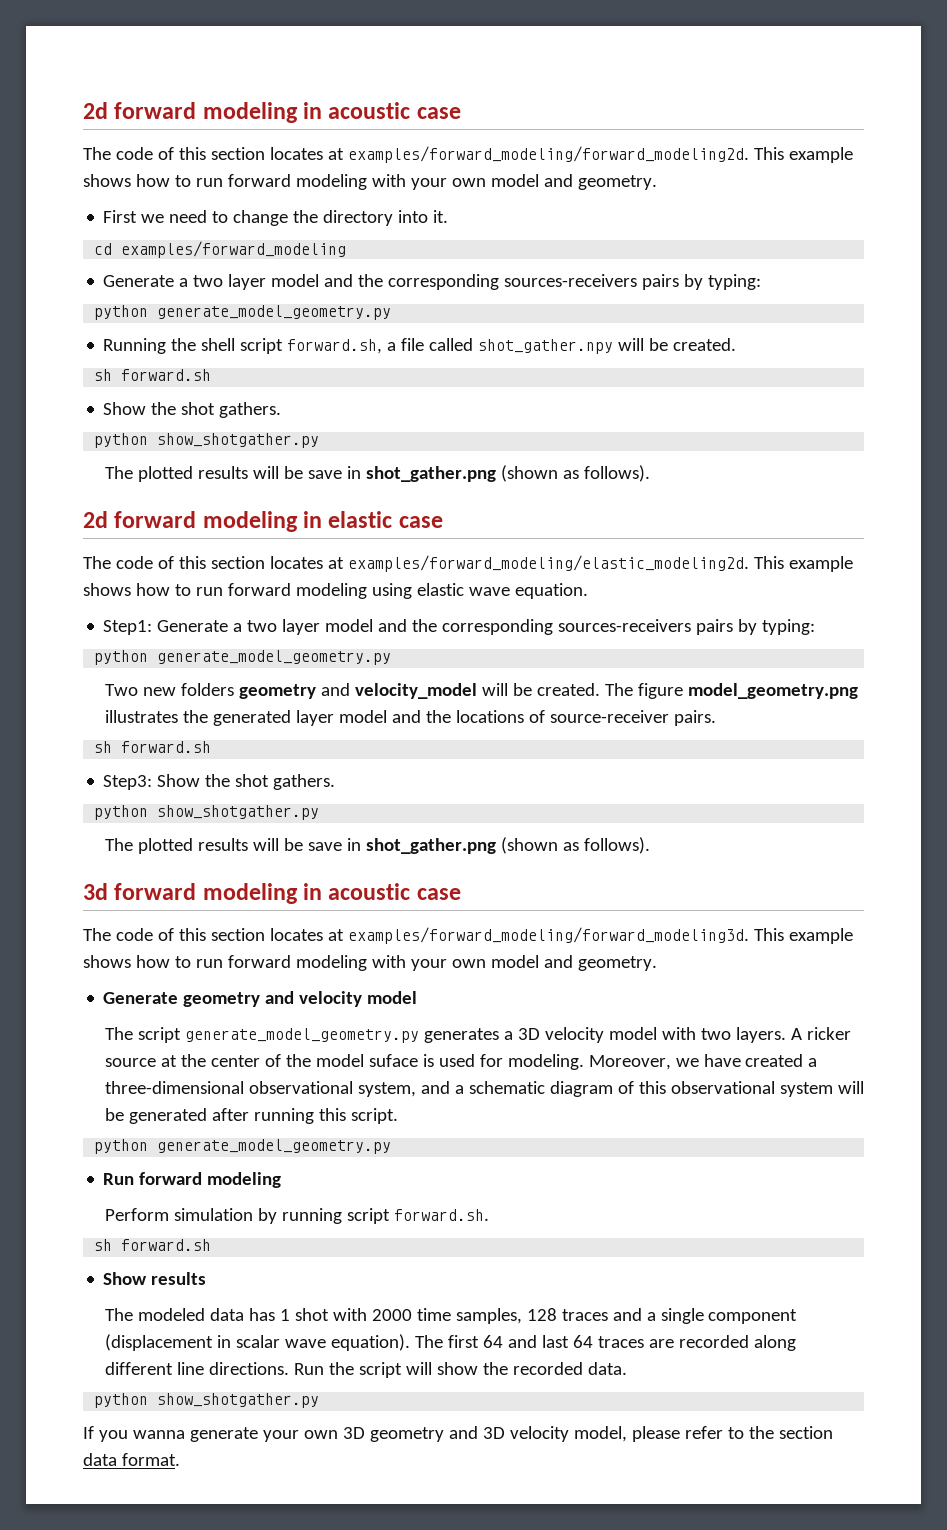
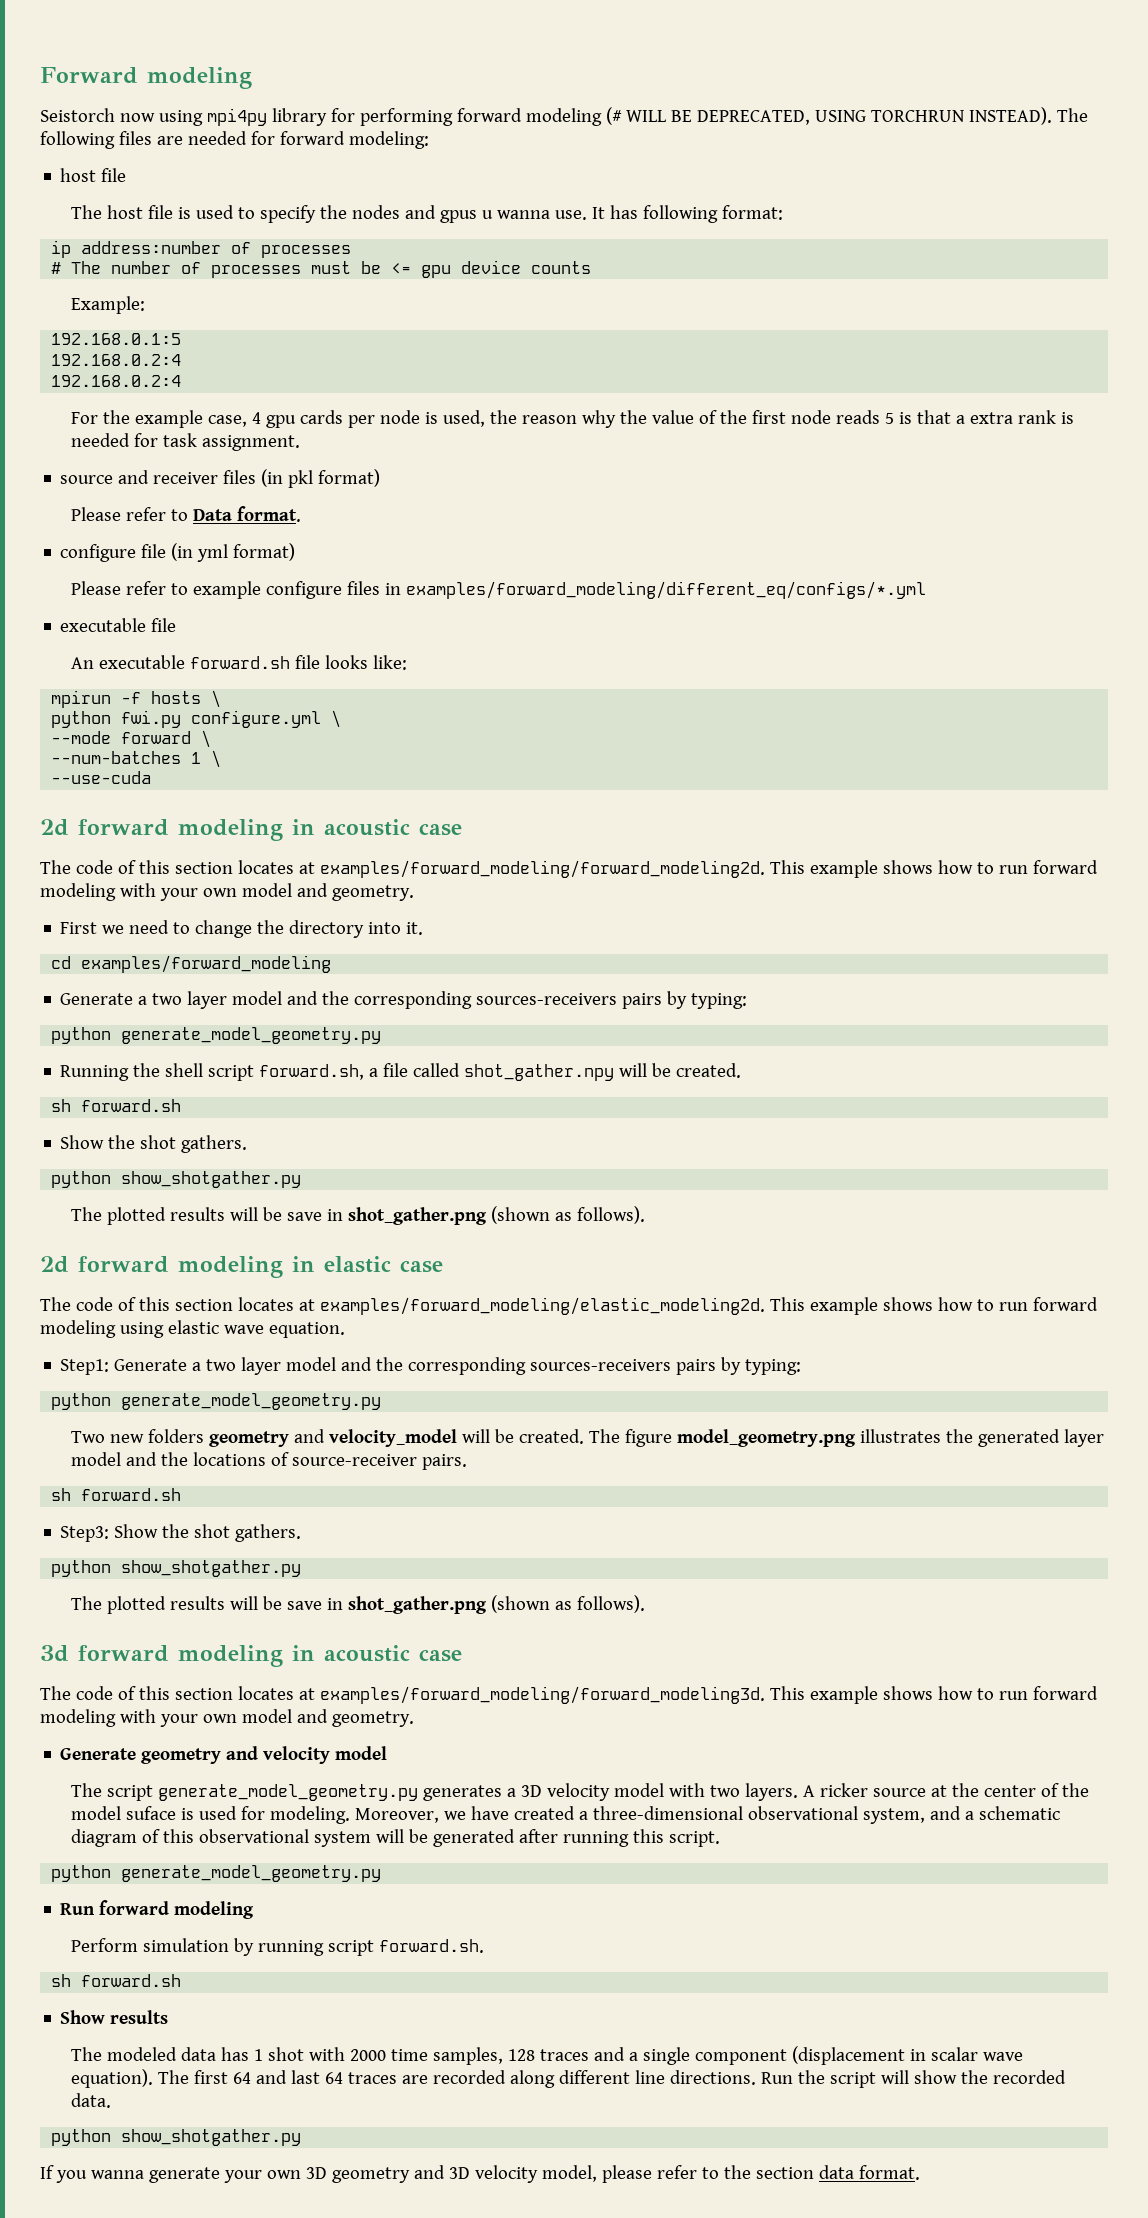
+ Forward modeling
+ Seistorch now using mpi4py library for performing forward modeling (# WILL BE DEPRECATED, USING TORCHRUN INSTEAD). The following files are needed for forward modeling:
+ host file
+ The host file is used to specify the nodes and gpus u wanna use. It has following format:
+ ip address:number of processes
+ # The number of processes must be <= gpu device counts
+ Example:
+ 192.168.0.1:5
+ 192.168.0.2:4
+ 192.168.0.2:4
+ For the example case, 4 gpu cards per node is used, the reason why the value of the first node reads 5 is that a extra rank is needed for task assignment.
+ source and receiver files (in pkl format)
+ Please refer to Data format.
+ configure file (in yml format)
+ Please refer to example configure files in examples/forward_modeling/different_eq/configs/*.yml
+ executable file
+ An executable forward.sh file looks like:
+ mpirun -f hosts \
+ python fwi.py configure.yml \
+ --mode forward \
+ --num-batches 1 \
+ --use-cuda

